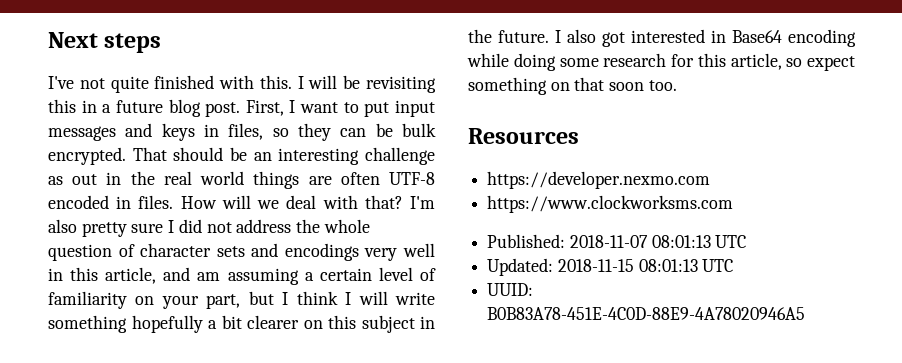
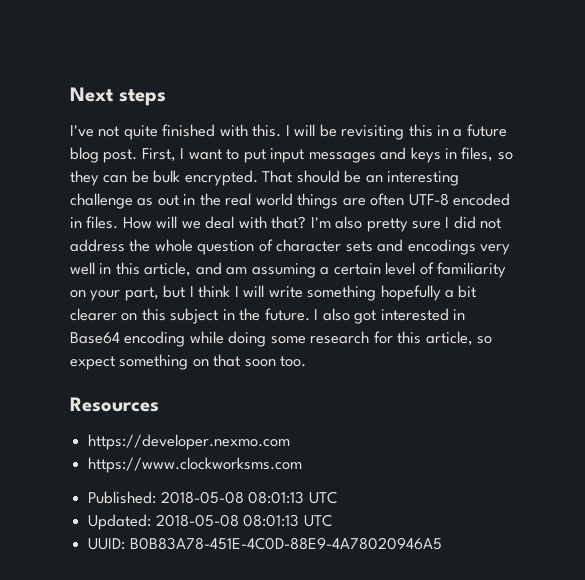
- Published: 2018-11-07 08:01:13 UTC
+ Published: 2018-05-08 08:01:13 UTC
- Updated: 2018-11-15 08:01:13 UTC
+ Updated: 2018-05-08 08:01:13 UTC

